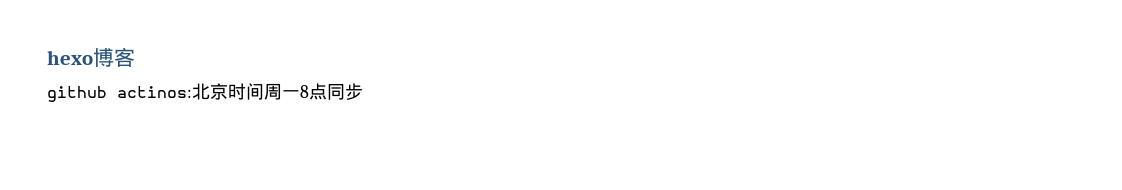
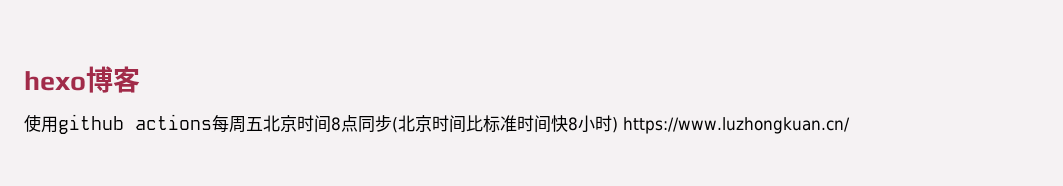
- github actinos:北京时间周一8点同步
+ 使用github actions每周五北京时间8点同步(北京时间比标准时间快8小时) https://www.luzhongkuan.cn/

